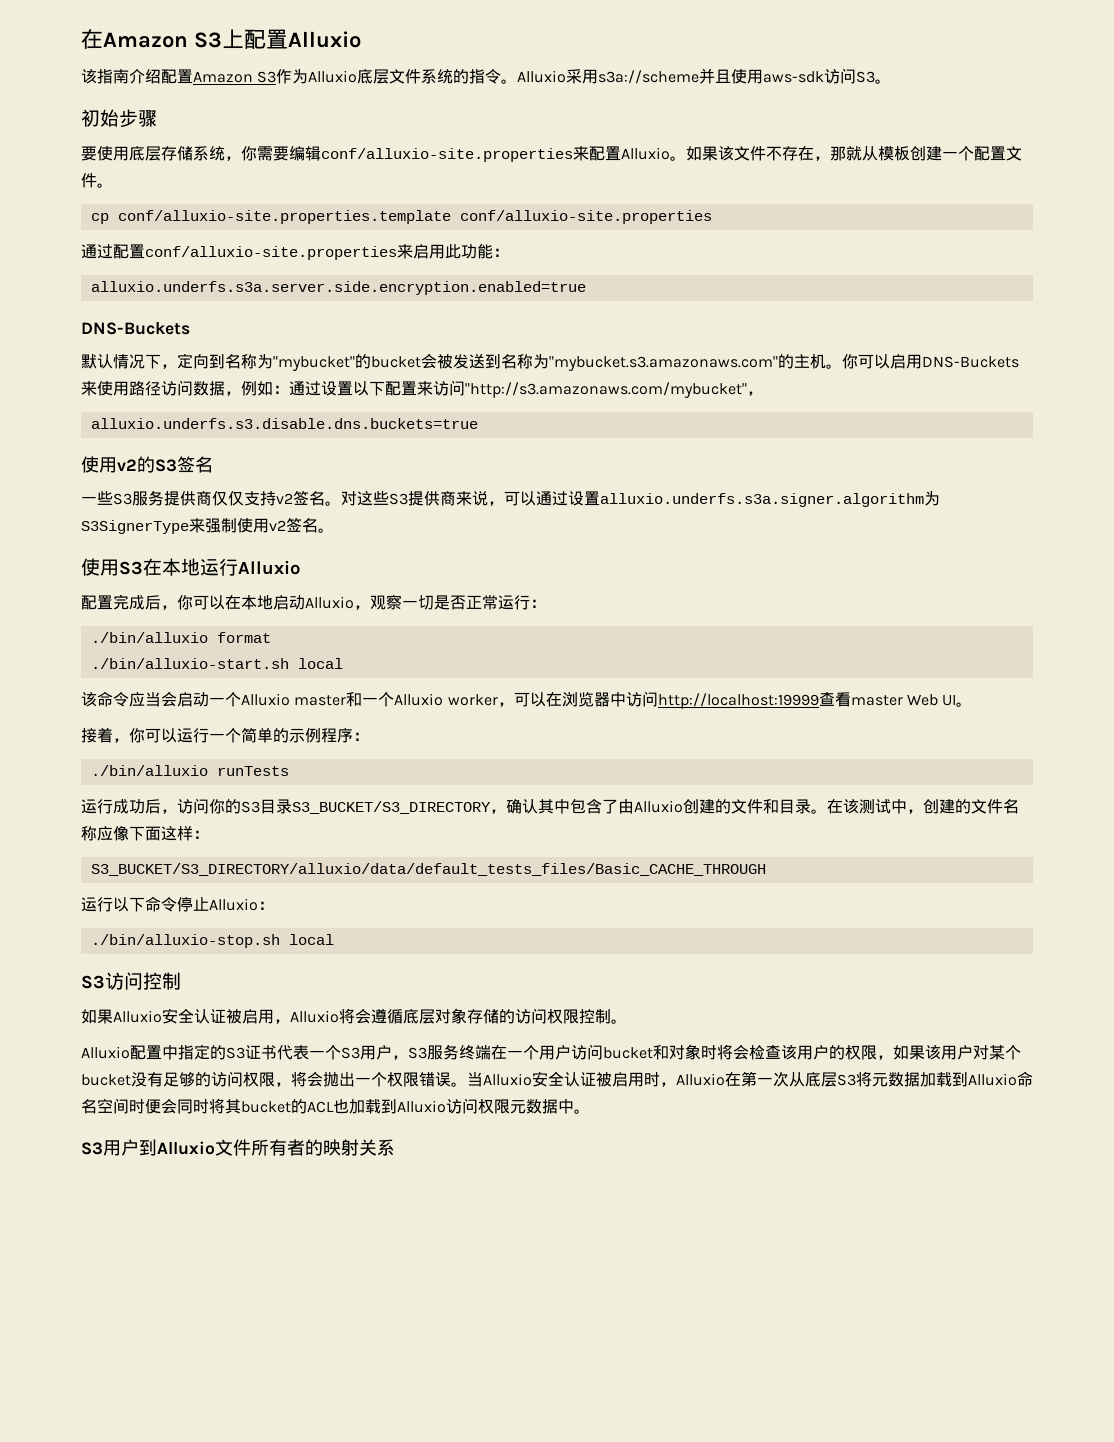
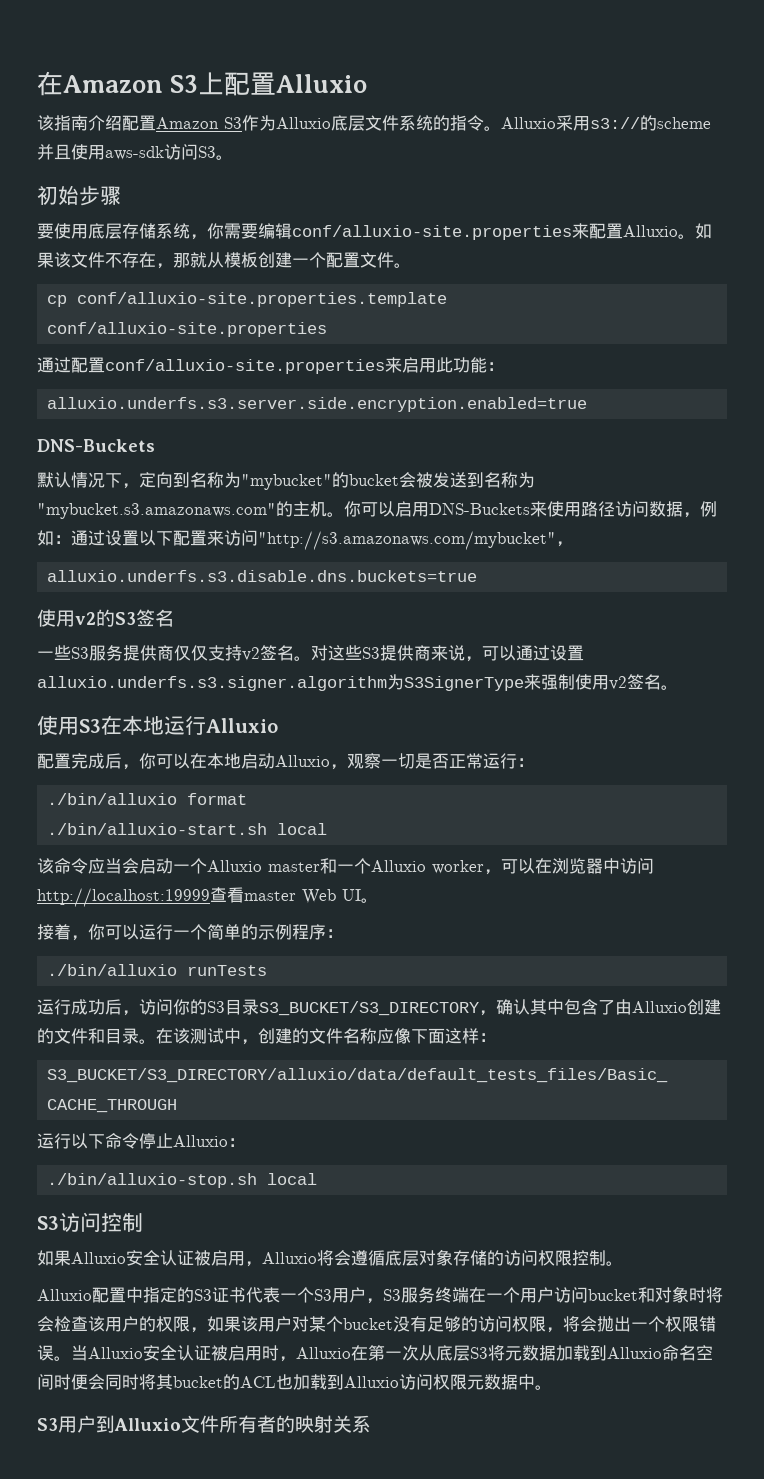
- Alluxio采用s3a://scheme并且使用aws-sdk访问S3。
+ Alluxio采用s3://的scheme并且使用aws-sdk访问S3。
- alluxio.underfs.s3a.server.side.encryption.enabled=true
+ alluxio.underfs.s3.server.side.encryption.enabled=true
- 对这些S3提供商来说，可以通过设置alluxio.underfs.s3a.signer.algorithm为S3SignerType来强制使用v2签名。
+ 对这些S3提供商来说，可以通过设置alluxio.underfs.s3.signer.algorithm为S3SignerType来强制使用v2签名。

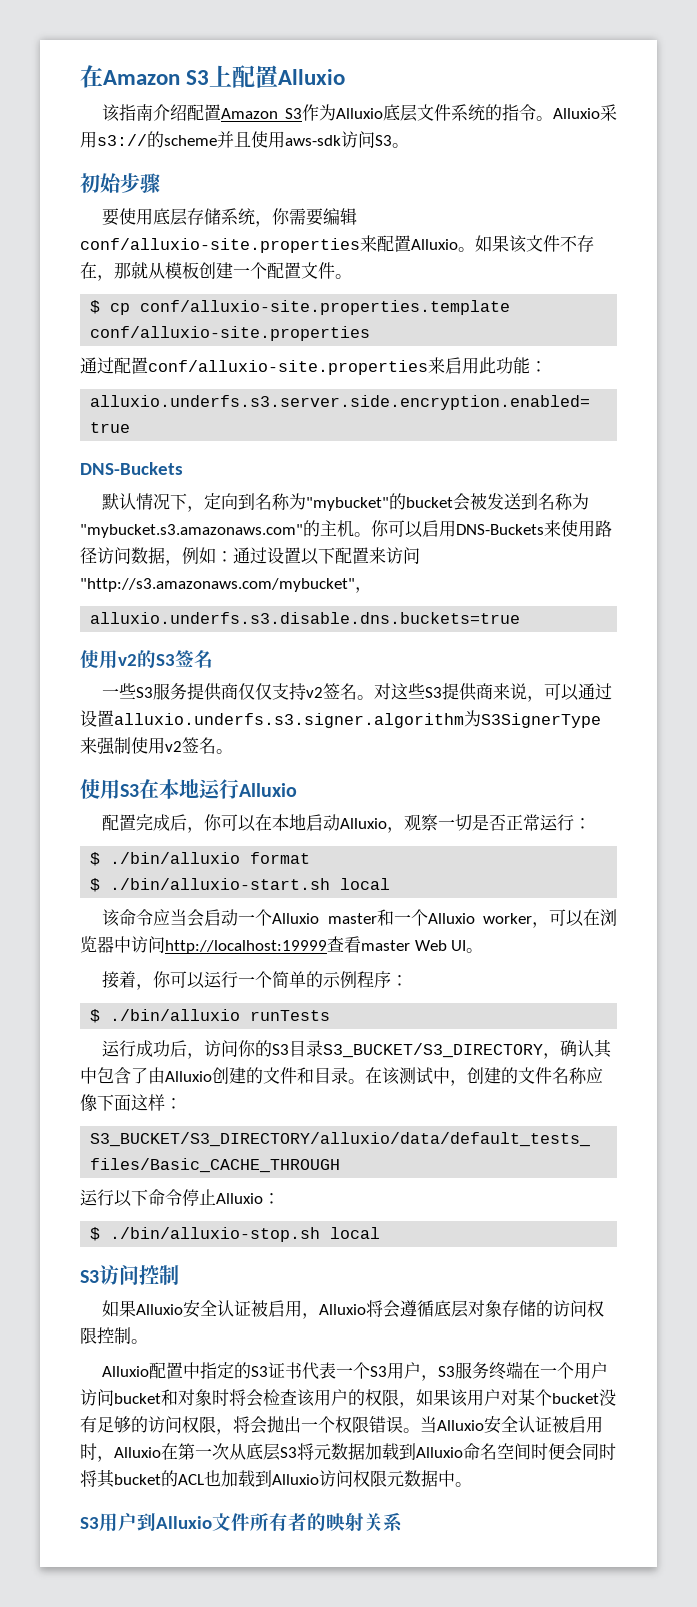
- cp conf/alluxio-site.properties.template conf/alluxio-site.properties
+ $ cp conf/alluxio-site.properties.template conf/alluxio-site.properties
- ./bin/alluxio format
+ $ ./bin/alluxio format
- ./bin/alluxio-start.sh local
+ $ ./bin/alluxio-start.sh local
- ./bin/alluxio runTests
+ $ ./bin/alluxio runTests
- ./bin/alluxio-stop.sh local
+ $ ./bin/alluxio-stop.sh local

